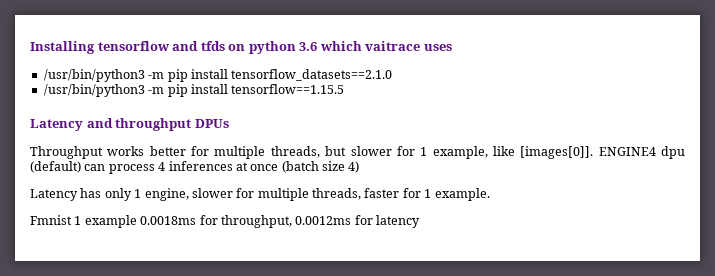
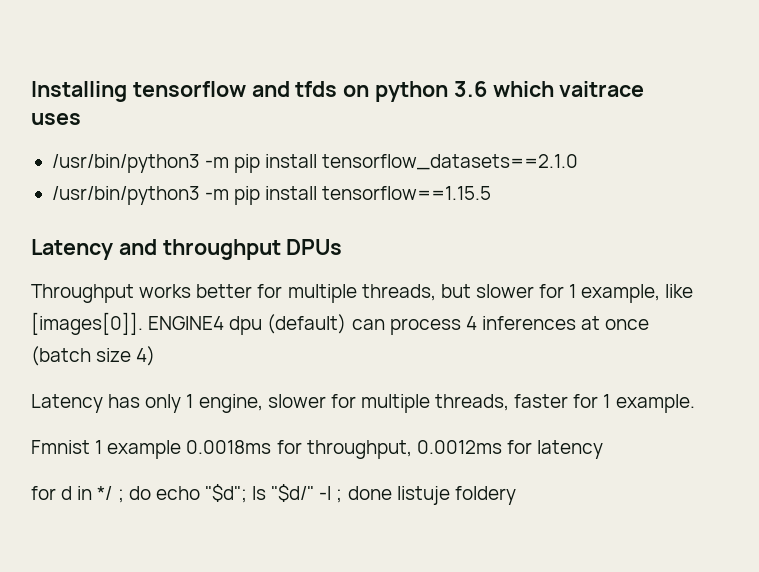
+ for d in */ ; do echo "$d"; ls "$d/" -l ; done listuje foldery

